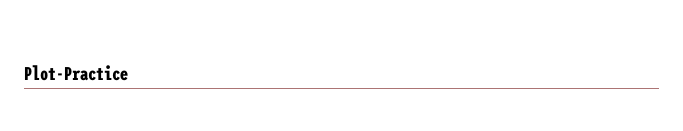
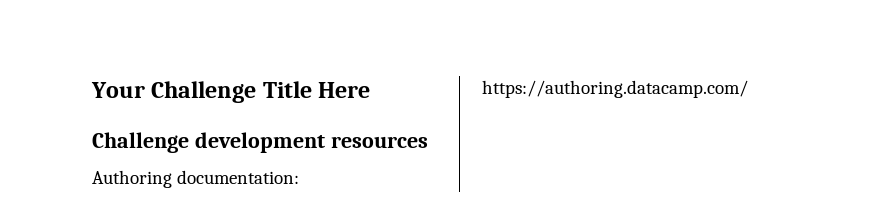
- Plot-Practice
+ Your Challenge Title Here
+ Challenge development resources
+ Authoring documentation: https://authoring.datacamp.com/

